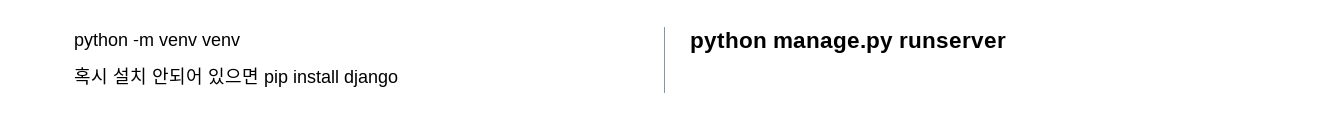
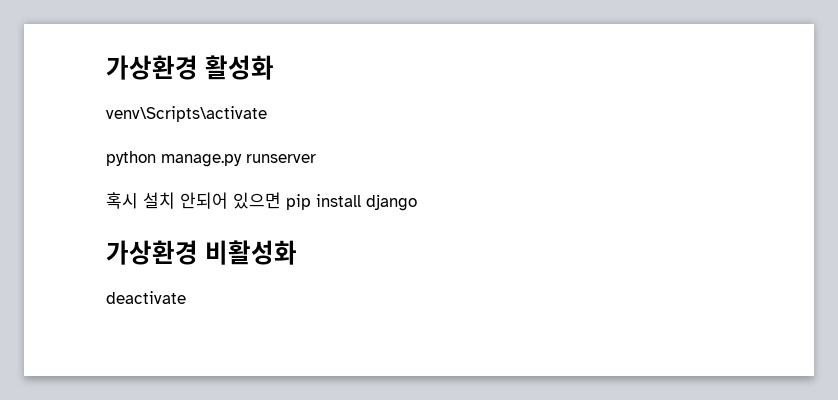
- python -m venv venv
+ 가상환경 활성화
+ venv\Scripts\activate
+ python manage.py runserver
- python manage.py runserver
+ 가상환경 비활성화
+ deactivate

